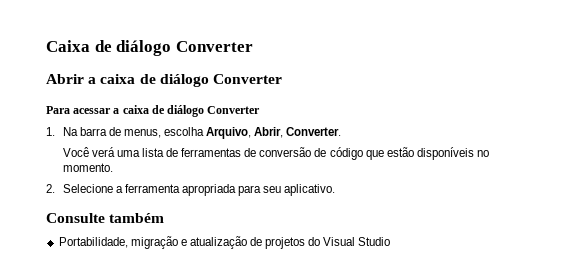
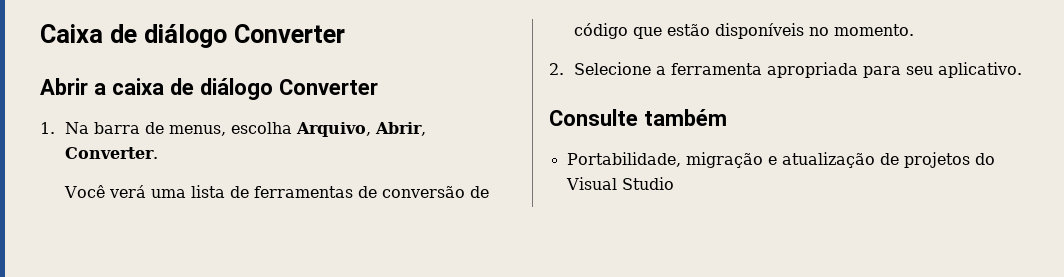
- Para acessar a caixa de diálogo Converter

